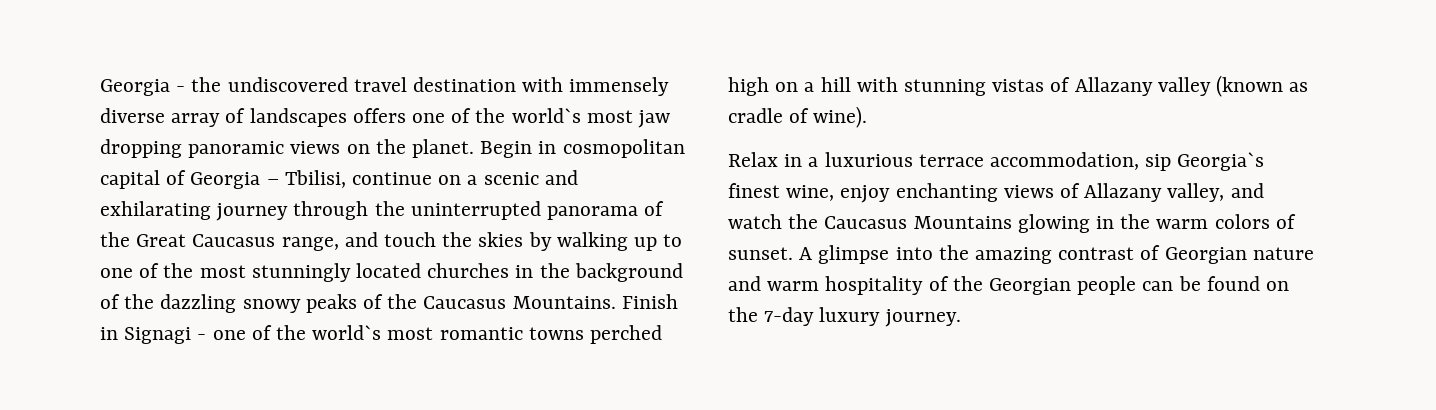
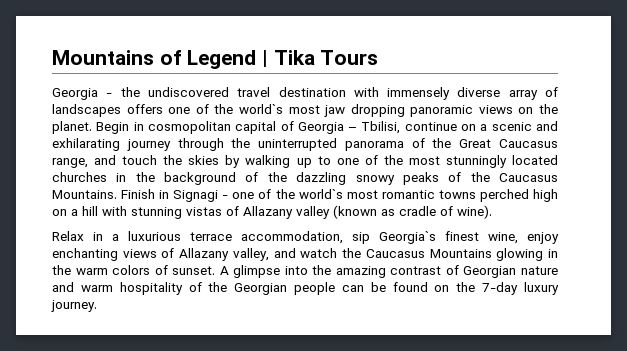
+ Mountains of Legend | Tika Tours

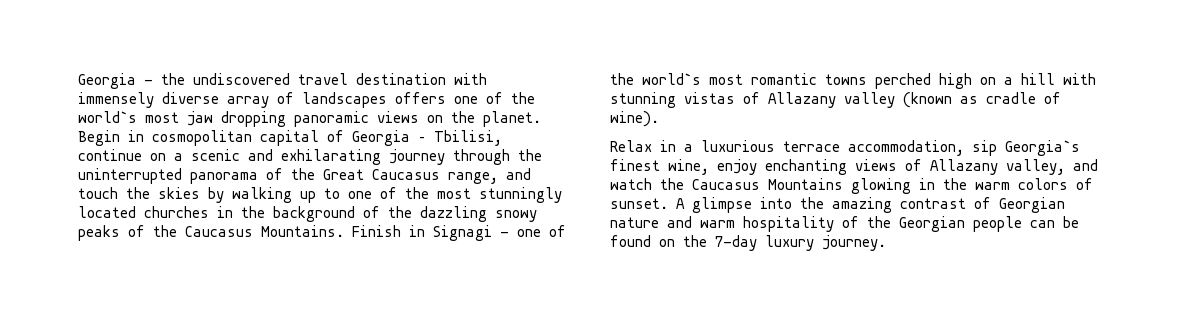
- Mountains of Legend | Tika Tours

